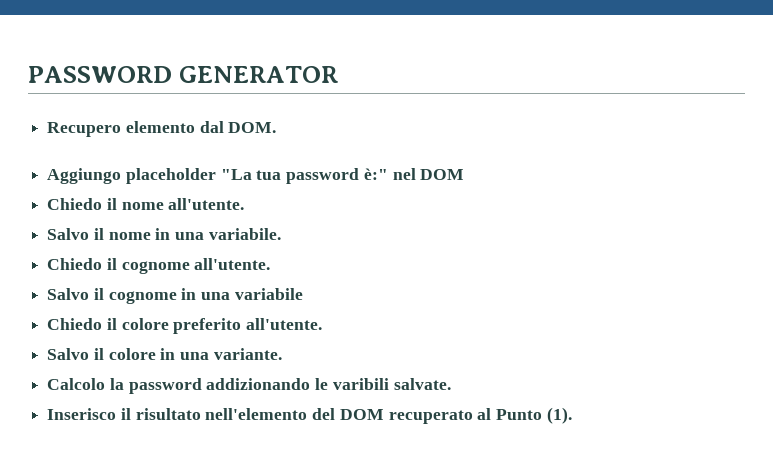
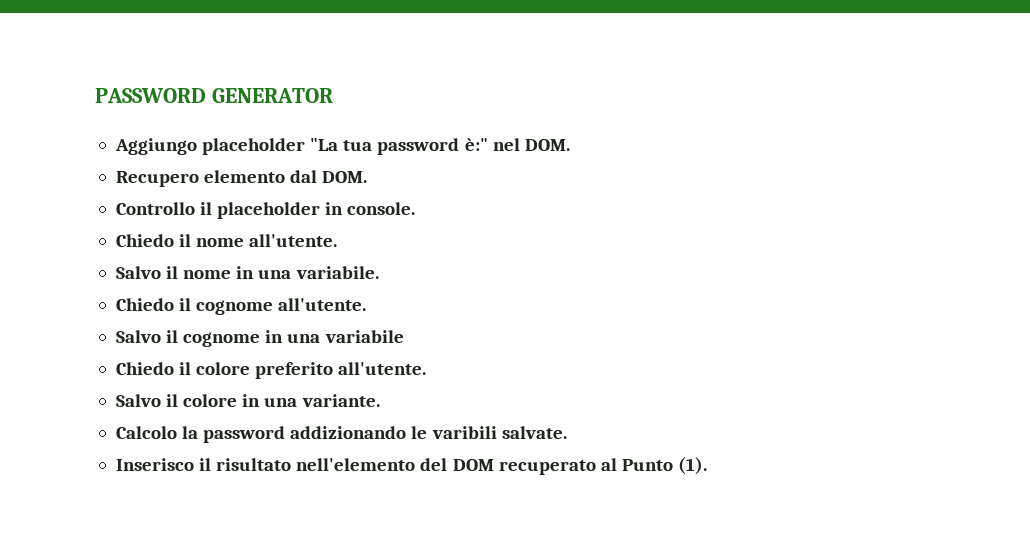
- Recupero elemento dal DOM.
- Aggiungo placeholder "La tua password è:" nel DOM
+ Aggiungo placeholder "La tua password è:" nel DOM.
+ Recupero elemento dal DOM.
+ Controllo il placeholder in console.

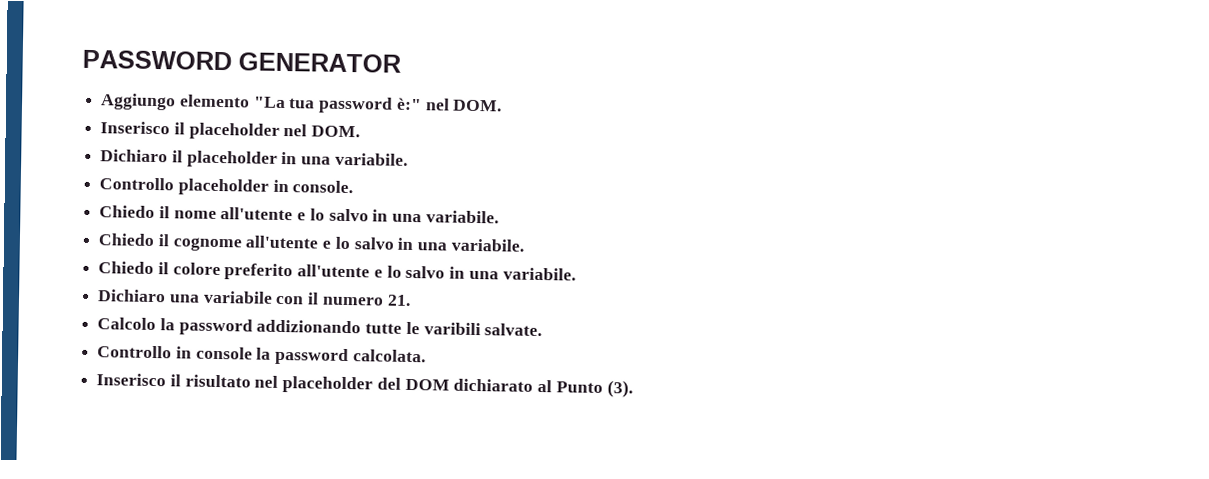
- Aggiungo placeholder "La tua password è:" nel DOM.
+ Aggiungo elemento "La tua password è:" nel DOM.
- Recupero elemento dal DOM.
- Controllo il placeholder in console.
+ Inserisco il placeholder nel DOM.
+ Dichiaro il placeholder in una variabile.
+ Controllo placeholder in console.
- Chiedo il nome all'utente.
- Salvo il nome in una variabile.
+ Chiedo il nome all'utente e lo salvo in una variabile.
- Chiedo il cognome all'utente.
- Salvo il cognome in una variabile
+ Chiedo il cognome all'utente e lo salvo in una variabile.
- Chiedo il colore preferito all'utente.
- Salvo il colore in una variante.
+ Chiedo il colore preferito all'utente e lo salvo in una variabile.
+ Dichiaro una variabile con il numero 21.
- Calcolo la password addizionando le varibili salvate.
+ Calcolo la password addizionando tutte le varibili salvate.
+ Controllo in console la password calcolata.
- Inserisco il risultato nell'elemento del DOM recuperato al Punto (1).
+ Inserisco il risultato nel placeholder del DOM dichiarato al Punto (3).

